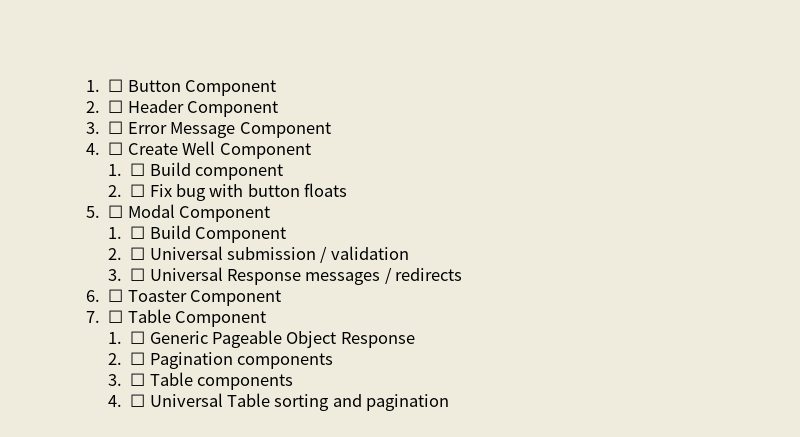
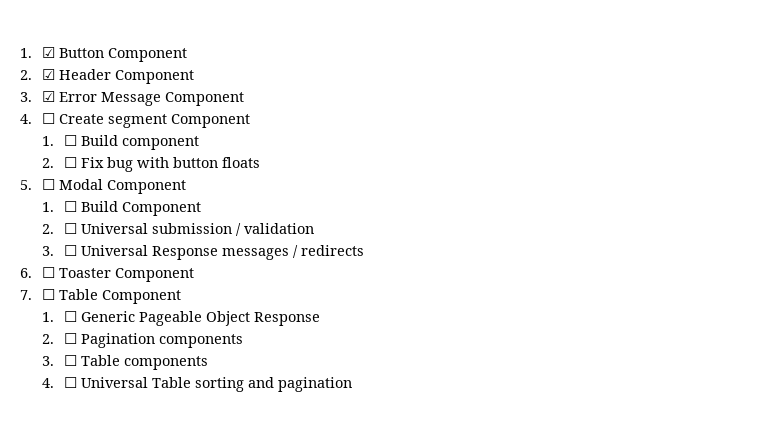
- 1. ☐ Button Component
+ 1. ☑ Button Component
- 2. ☐ Header Component
+ 2. ☑ Header Component
- 3. ☐ Error Message Component
+ 3. ☑ Error Message Component
- 4. ☐ Create Well Component
+ 4. ☐ Create segment Component

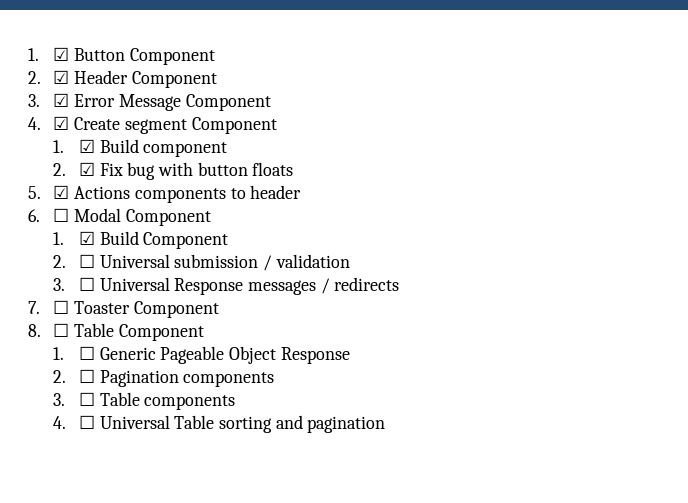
- 4. ☐ Create segment Component
+ 4. ☑ Create segment Component
- 1. ☐ Build component
+ 1. ☑ Build component
- 2. ☐ Fix bug with button floats
+ 2. ☑ Fix bug with button floats
- 5. ☐ Modal Component
+ 5. ☑ Actions components to header
+ 6. ☐ Modal Component
- 1. ☐ Build Component
+ 1. ☑ Build Component
- 6. ☐ Toaster Component
+ 7. ☐ Toaster Component
- 7. ☐ Table Component
+ 8. ☐ Table Component

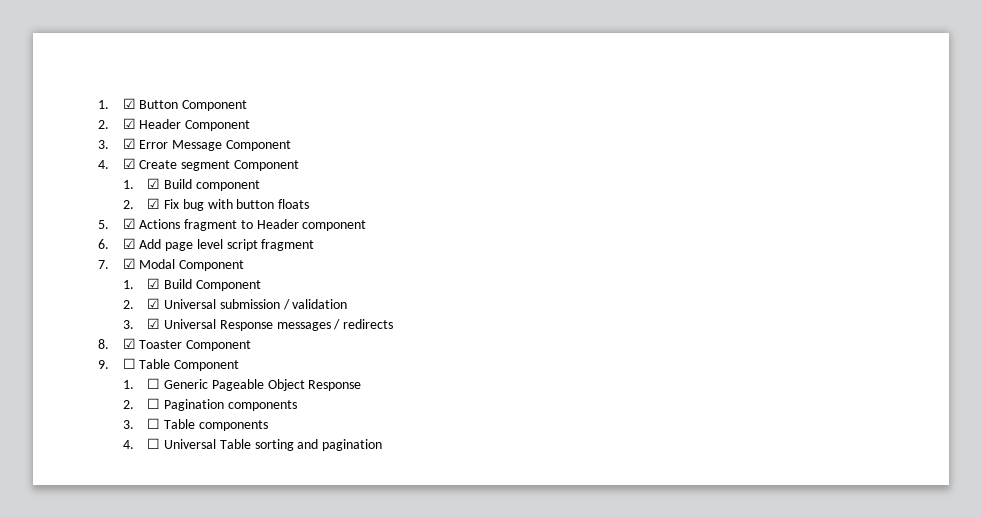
- 5. ☑ Actions components to header
- 6. ☐ Modal Component
+ 5. ☑ Actions fragment to Header component
+ 6. ☑ Add page level script fragment
+ 7. ☑ Modal Component
- 2. ☐ Universal submission / validation
+ 2. ☑ Universal submission / validation
- 3. ☐ Universal Response messages / redirects
+ 3. ☑ Universal Response messages / redirects
- 7. ☐ Toaster Component
+ 8. ☑ Toaster Component
- 8. ☐ Table Component
+ 9. ☐ Table Component

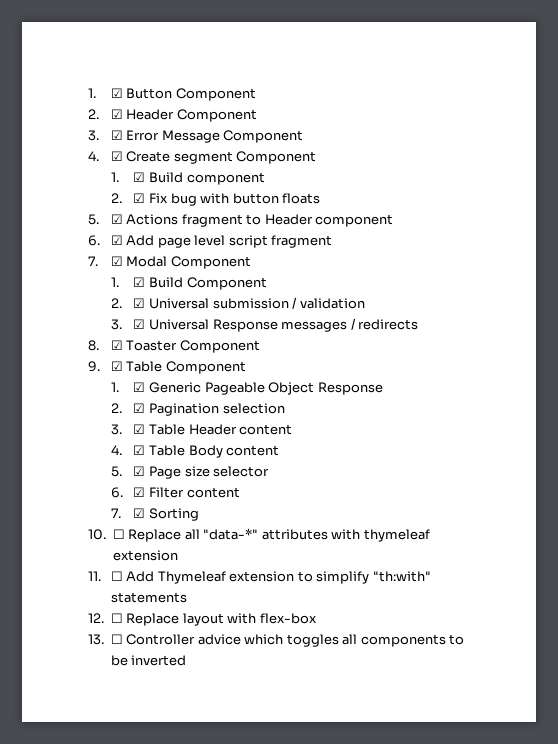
- 9. ☐ Table Component
+ 9. ☑ Table Component
- 1. ☐ Generic Pageable Object Response
+ 1. ☑ Generic Pageable Object Response
- 2. ☐ Pagination components
- 3. ☐ Table components
- 4. ☐ Universal Table sorting and pagination
+ 2. ☑ Pagination selection
+ 3. ☑ Table Header content
+ 4. ☑ Table Body content
+ 5. ☑ Page size selector
+ 6. ☑ Filter content
+ 7. ☑ Sorting
+ 10. ☐ Replace all "data-*" attributes with thymeleaf extension
+ 11. ☐ Add Thymeleaf extension to simplify "th:with" statements
+ 12. ☐ Replace layout with flex-box
+ 13. ☐ Controller advice which toggles all components to be inverted

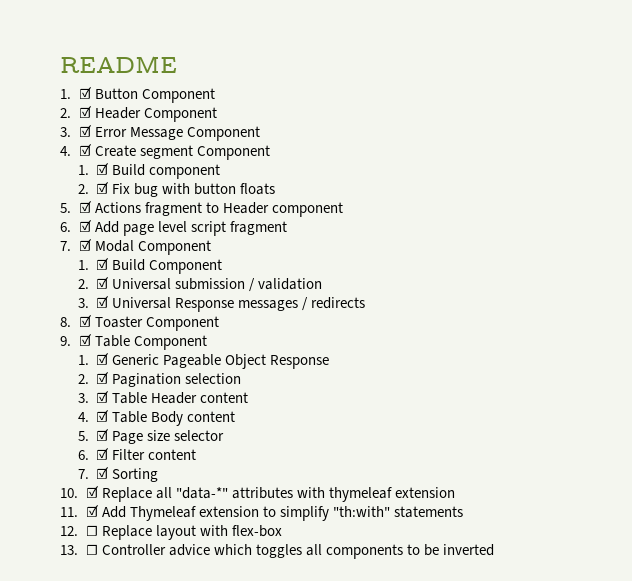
+ README
- 10. ☐ Replace all "data-*" attributes with thymeleaf extension
+ 10. ☑ Replace all "data-*" attributes with thymeleaf extension
- 11. ☐ Add Thymeleaf extension to simplify "th:with" statements
+ 11. ☑ Add Thymeleaf extension to simplify "th:with" statements

